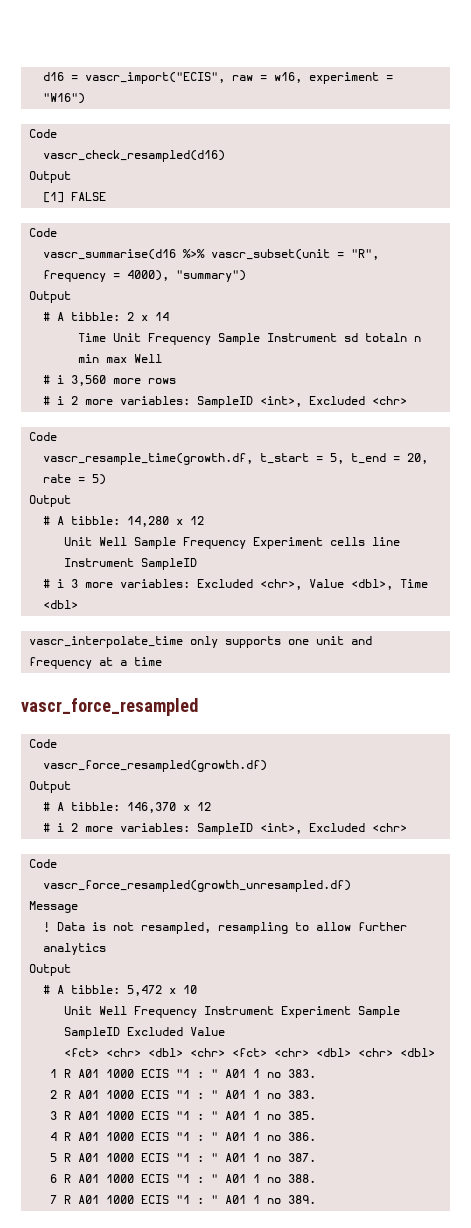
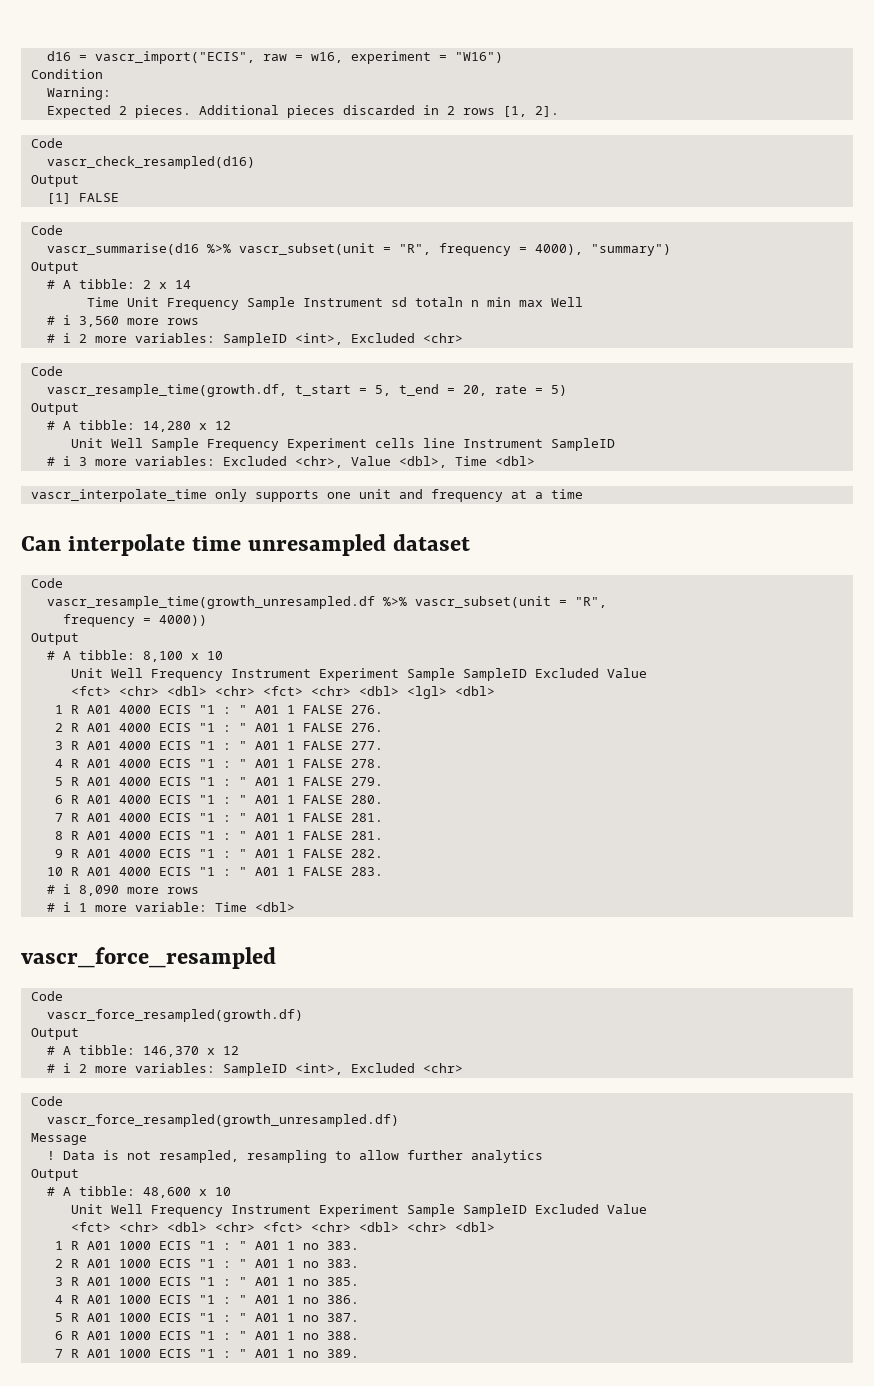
+ Condition
+ Warning:
+ Expected 2 pieces. Additional pieces discarded in 2 rows [1, 2].
+ Can interpolate time unresampled dataset
+ Code
+ vascr_resample_time(growth_unresampled.df %>% vascr_subset(unit = "R",
+ frequency = 4000))
+ Output
+ # A tibble: 8,100 x 10
+ Unit Well Frequency Instrument Experiment Sample SampleID Excluded Value
+ <fct> <chr> <dbl> <chr> <fct> <chr> <dbl> <lgl> <dbl>
+ 1 R A01 4000 ECIS "1 : " A01 1 FALSE 276.
+ 2 R A01 4000 ECIS "1 : " A01 1 FALSE 276.
+ 3 R A01 4000 ECIS "1 : " A01 1 FALSE 277.
+ 4 R A01 4000 ECIS "1 : " A01 1 FALSE 278.
+ 5 R A01 4000 ECIS "1 : " A01 1 FALSE 279.
+ 6 R A01 4000 ECIS "1 : " A01 1 FALSE 280.
+ 7 R A01 4000 ECIS "1 : " A01 1 FALSE 281.
+ 8 R A01 4000 ECIS "1 : " A01 1 FALSE 281.
+ 9 R A01 4000 ECIS "1 : " A01 1 FALSE 282.
+ 10 R A01 4000 ECIS "1 : " A01 1 FALSE 283.
+ # i 8,090 more rows
+ # i 1 more variable: Time <dbl>
- # A tibble: 5,472 x 10
+ # A tibble: 48,600 x 10

